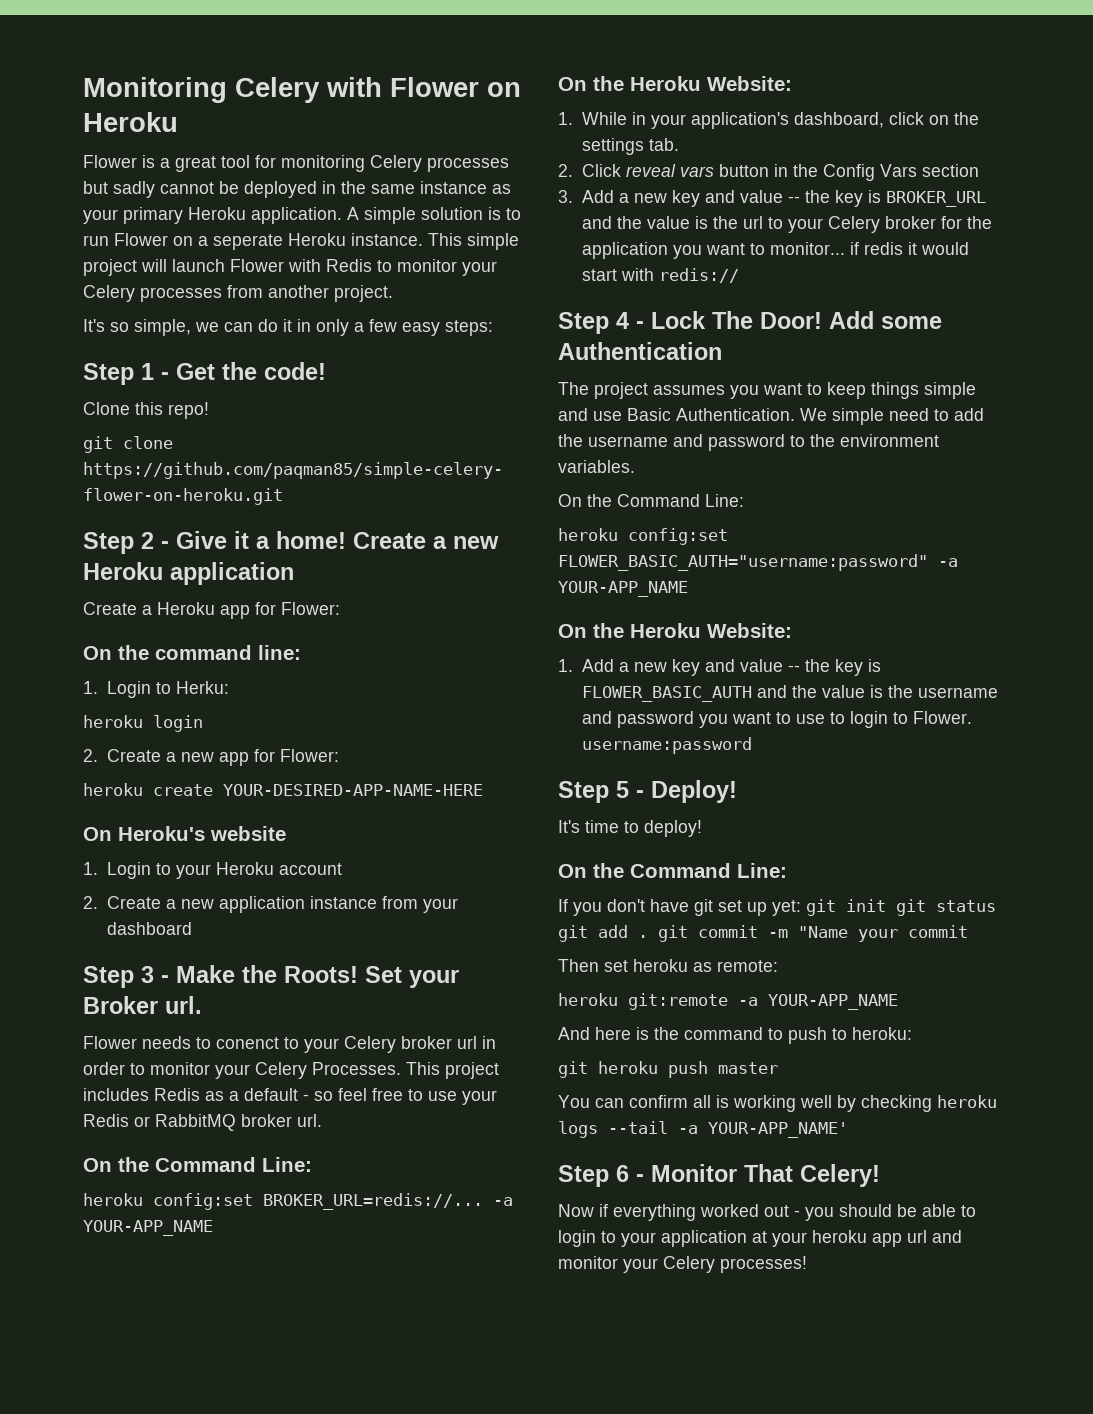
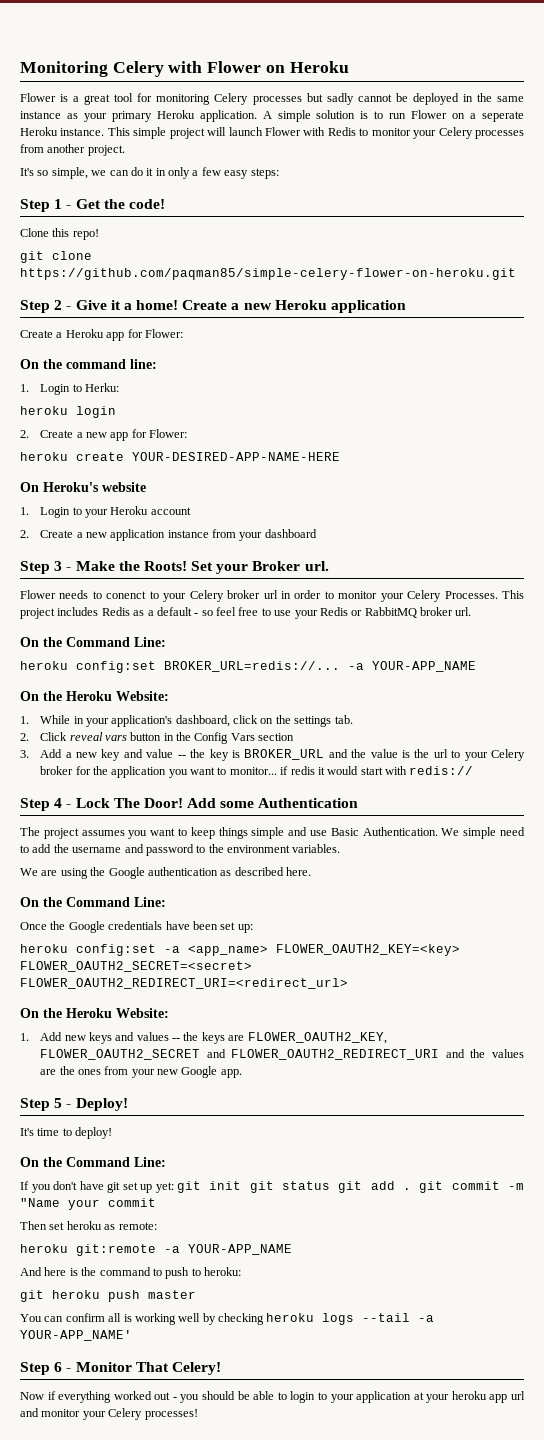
  We simple need to add the username and password to the environment variables.
+ We are using the Google authentication as described here.
  On the Command Line:
- heroku config:set FLOWER_BASIC_AUTH="username:password" -a YOUR-APP_NAME
+ Once the Google credentials have been set up:
+ heroku config:set -a <app_name> FLOWER_OAUTH2_KEY=<key> FLOWER_OAUTH2_SECRET=<secret> FLOWER_OAUTH2_REDIRECT_URI=<redirect_url>
- 1. Add a new key and value -- the key is FLOWER_BASIC_AUTH and the value is the username and password you want to use to login to Flower. username:password
+ 1. Add new keys and values -- the keys are FLOWER_OAUTH2_KEY, FLOWER_OAUTH2_SECRET and FLOWER_OAUTH2_REDIRECT_URI and the values are the ones from your new Google app.

